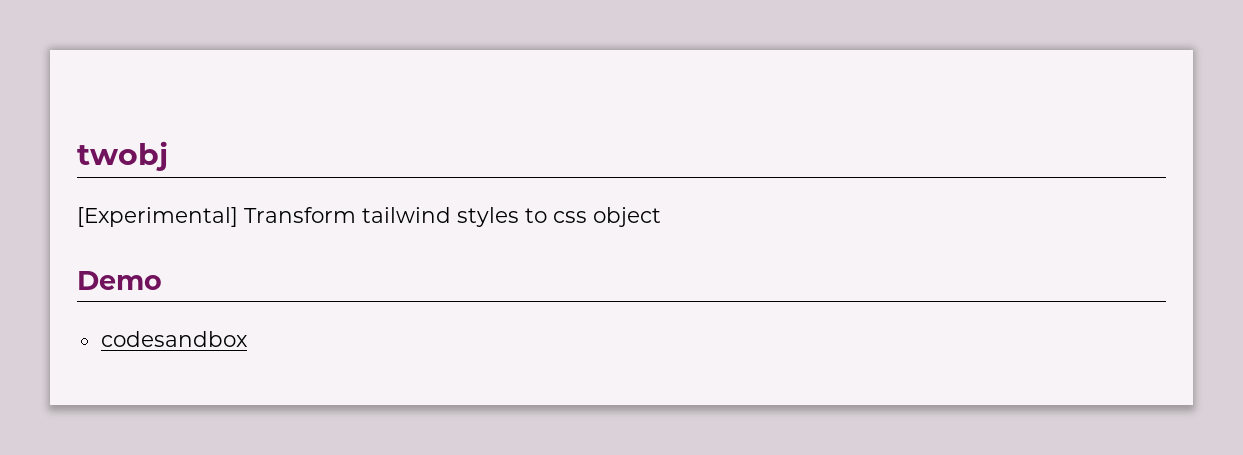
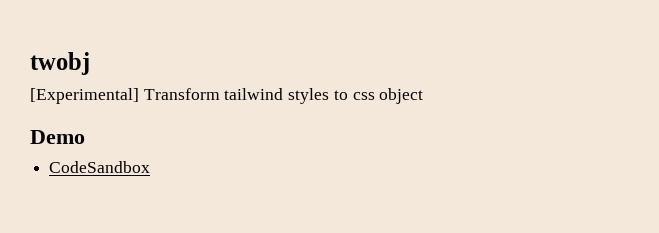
- codesandbox
+ CodeSandbox

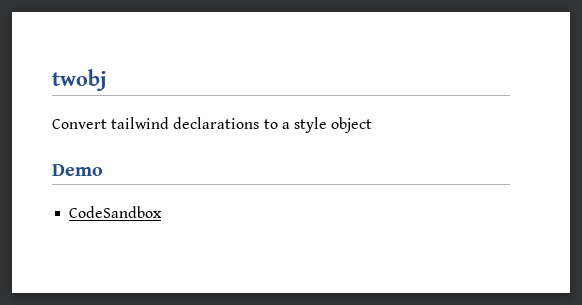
- [Experimental] Transform tailwind styles to css object
+ Convert tailwind declarations to a style object

